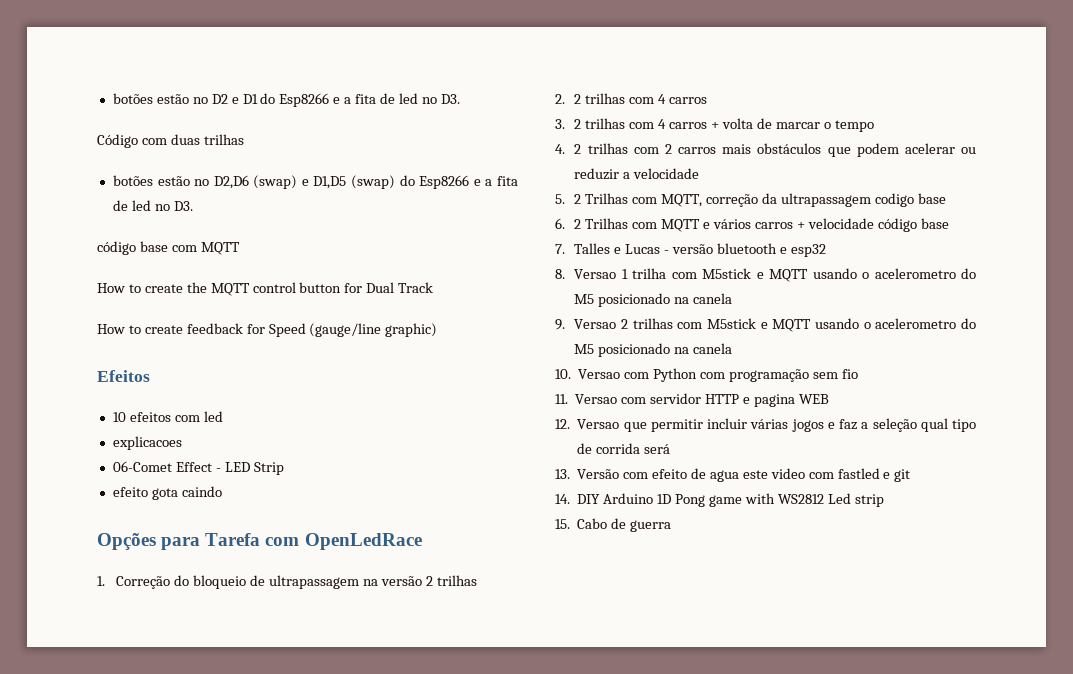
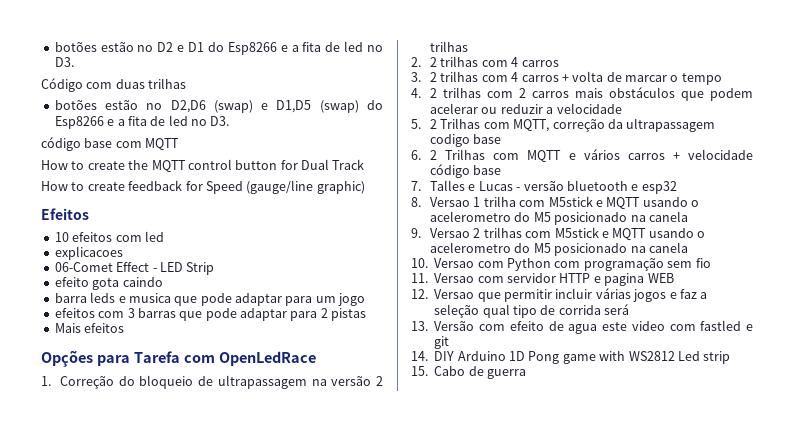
+ barra leds e musica que pode adaptar para um jogo
+ efeitos com 3 barras que pode adaptar para 2 pistas
+ Mais efeitos

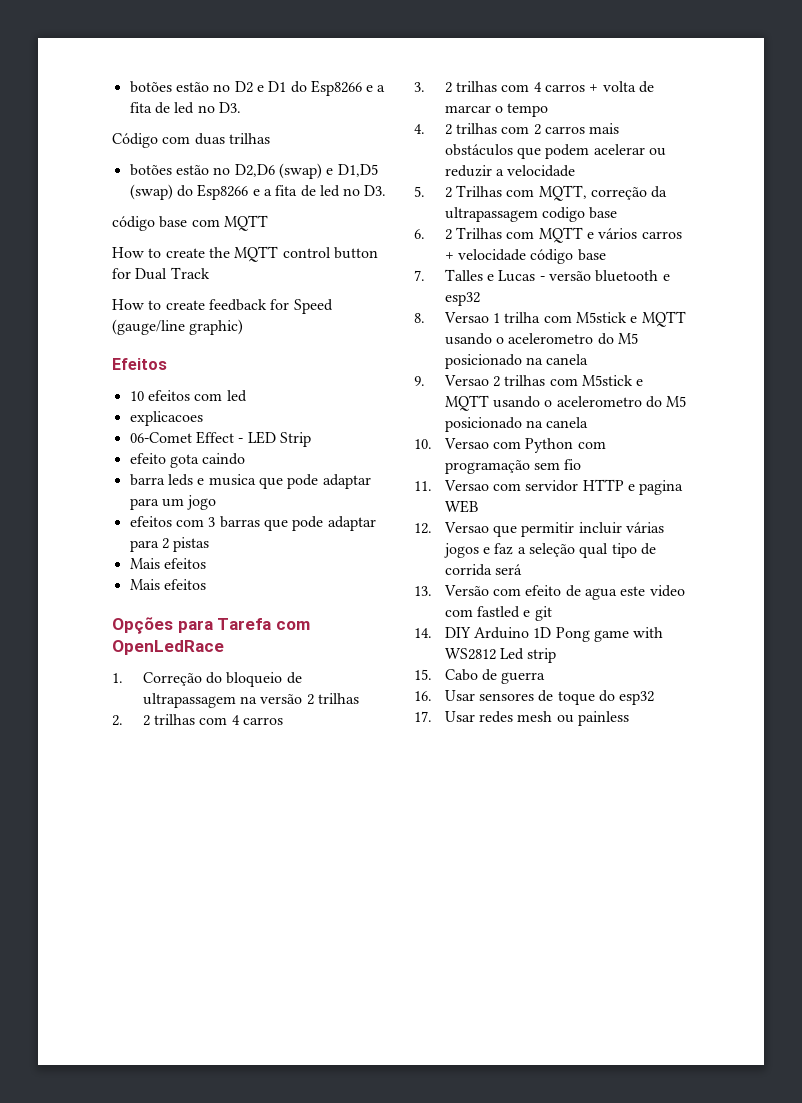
  efeitos com 3 barras que pode adaptar para 2 pistas
+ Mais efeitos
+ 16. Usar sensores de toque do esp32
+ 17. Usar redes mesh ou painless

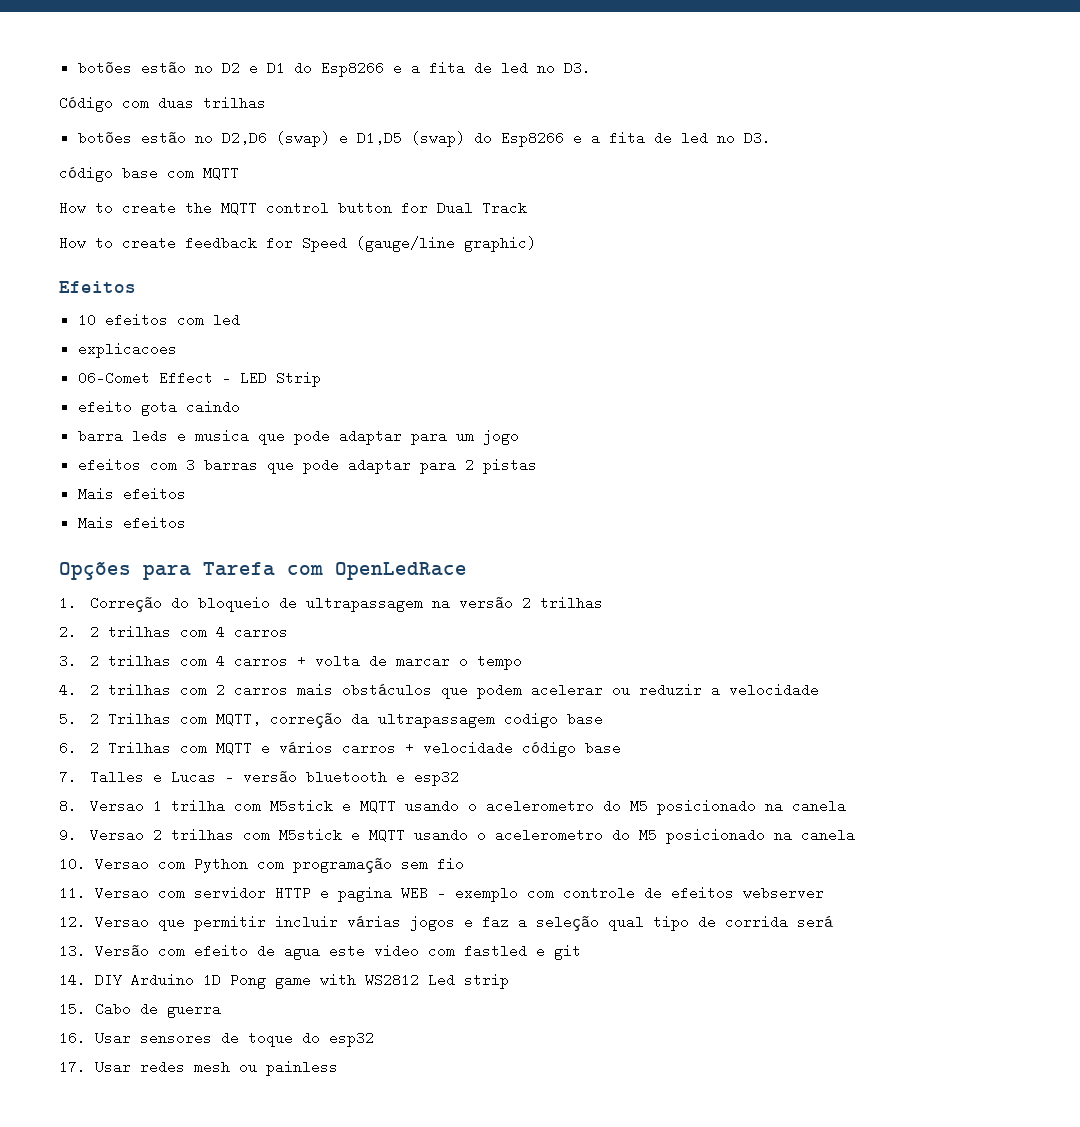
- 11. Versao com servidor HTTP e pagina WEB
+ 11. Versao com servidor HTTP e pagina WEB - exemplo com controle de efeitos webserver

